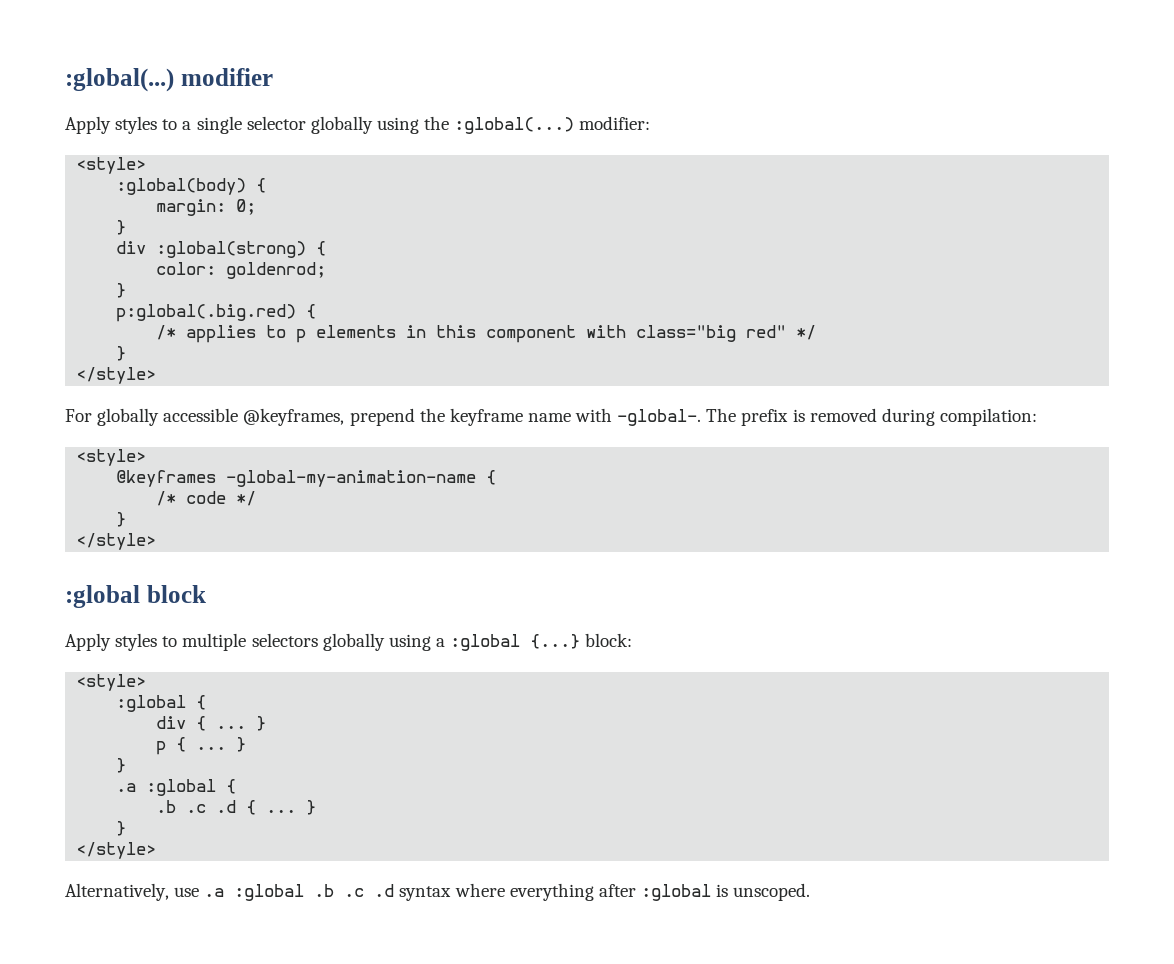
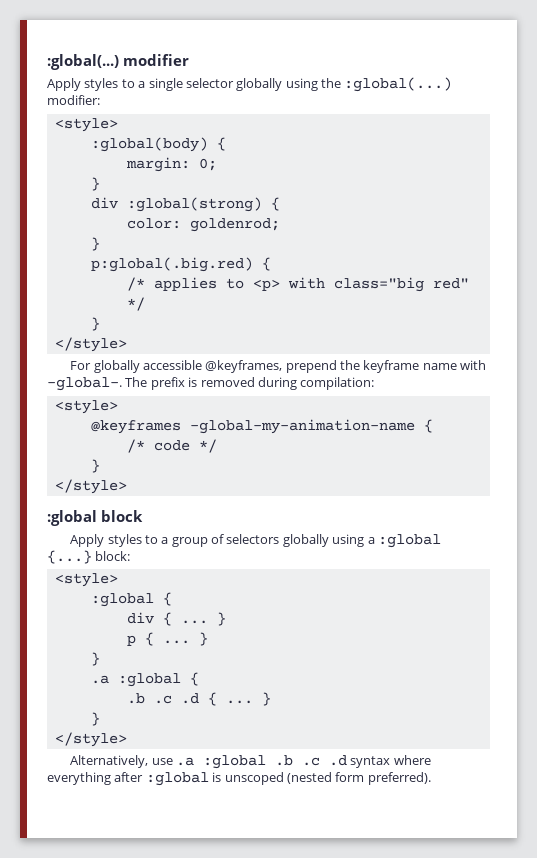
- /* applies to p elements in this component with class="big red" */
+ /* applies to <p> with class="big red" */
- Apply styles to multiple selectors globally using a :global {...} block:
+ Apply styles to a group of selectors globally using a :global {...} block:
- Alternatively, use .a :global .b .c .d syntax where everything after :global is unscoped.
+ Alternatively, use .a :global .b .c .d syntax where everything after :global is unscoped (nested form preferred).

